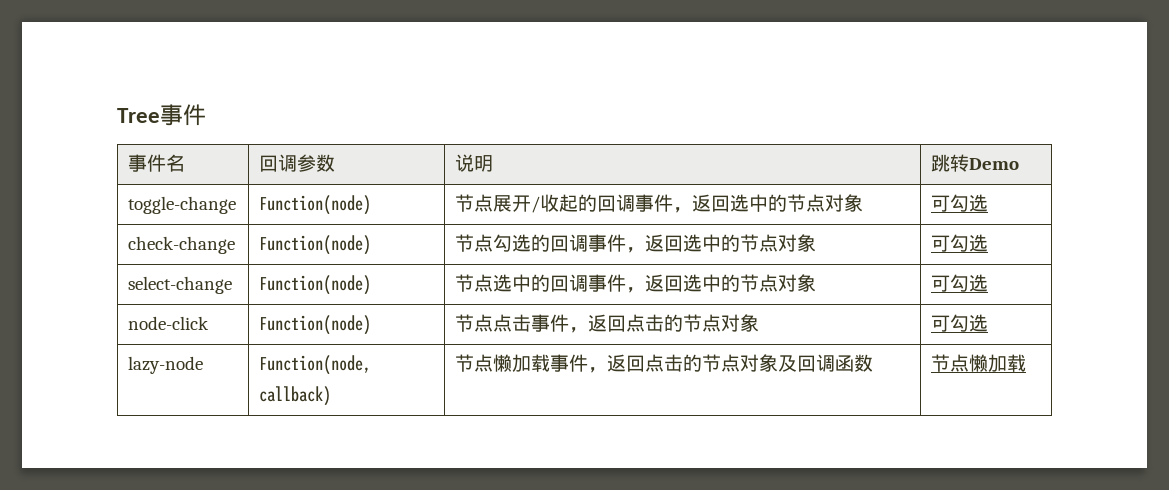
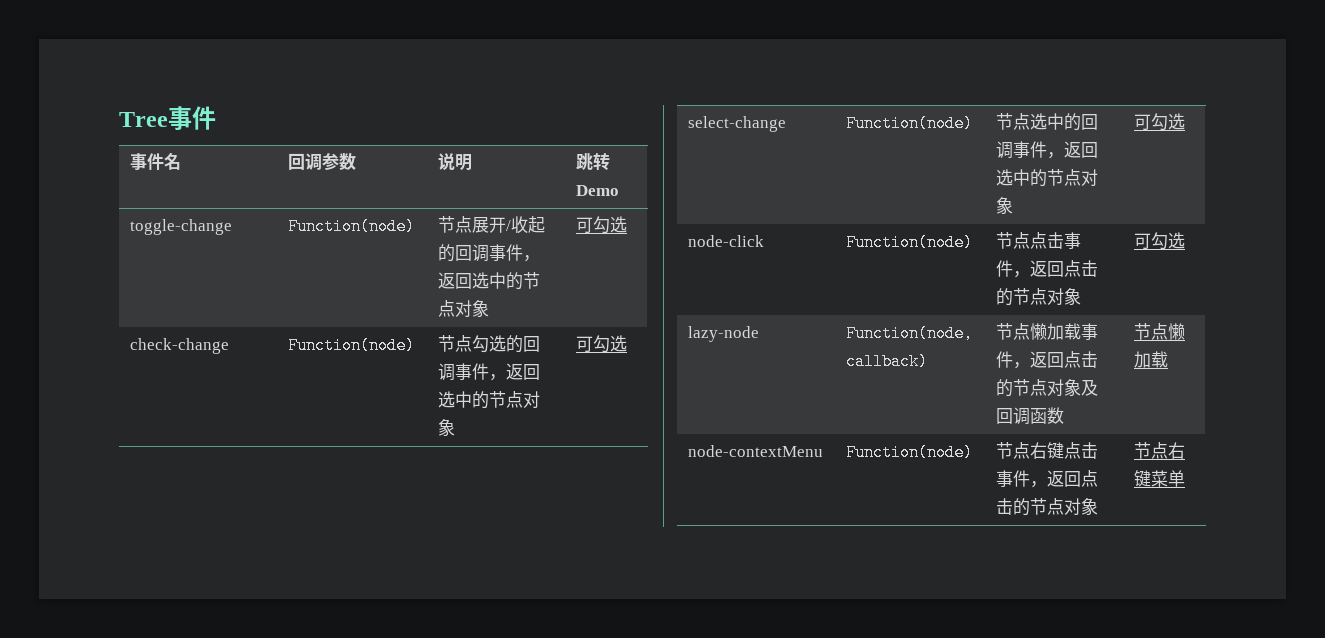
+ node-contextMenu | Function(node) | 节点右键点击事件，返回点击的节点对象 | 节点右键菜单

